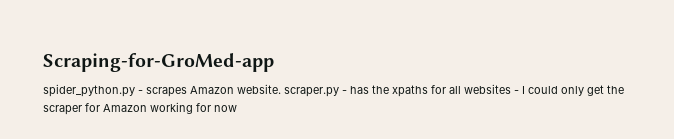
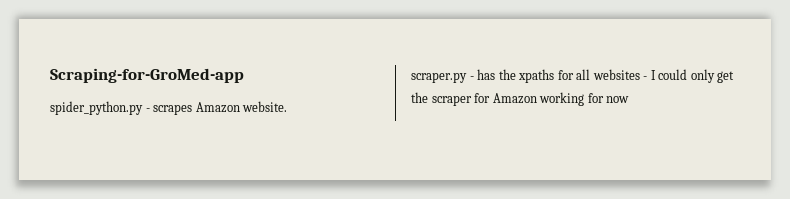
- spider_python.py - scrapes Amazon website. scraper.py - has the xpaths for all websites - I could only get the scraper for Amazon working for now
+ spider_python.py - scrapes Amazon website.
+ scraper.py - has the xpaths for all websites - I could only get the scraper for Amazon working for now

